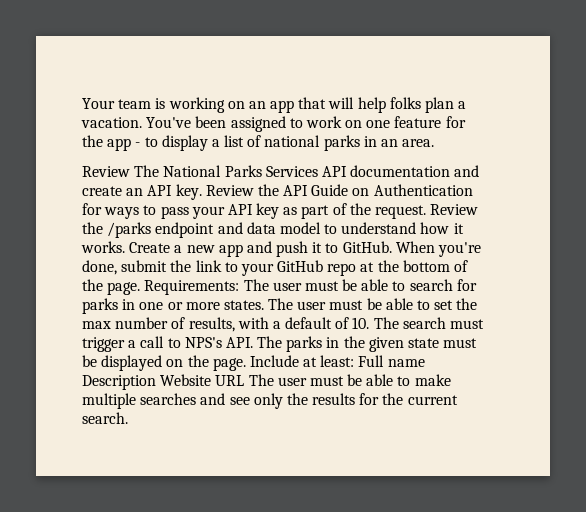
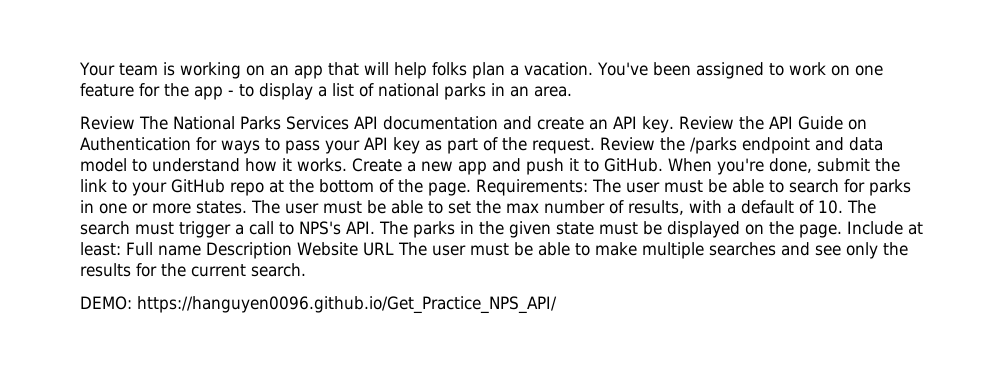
+ DEMO: https://hanguyen0096.github.io/Get_Practice_NPS_API/

